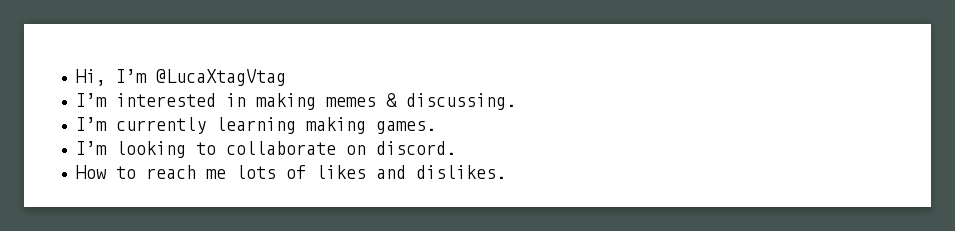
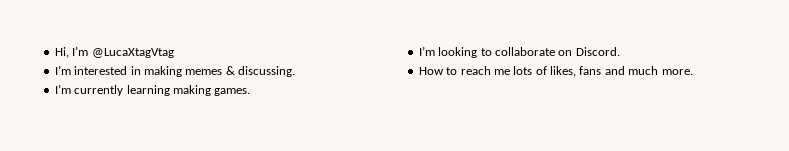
- I’m looking to collaborate on discord.
+ I’m looking to collaborate on Discord.
- How to reach me lots of likes and dislikes.
+ How to reach me lots of likes, fans and much more.

